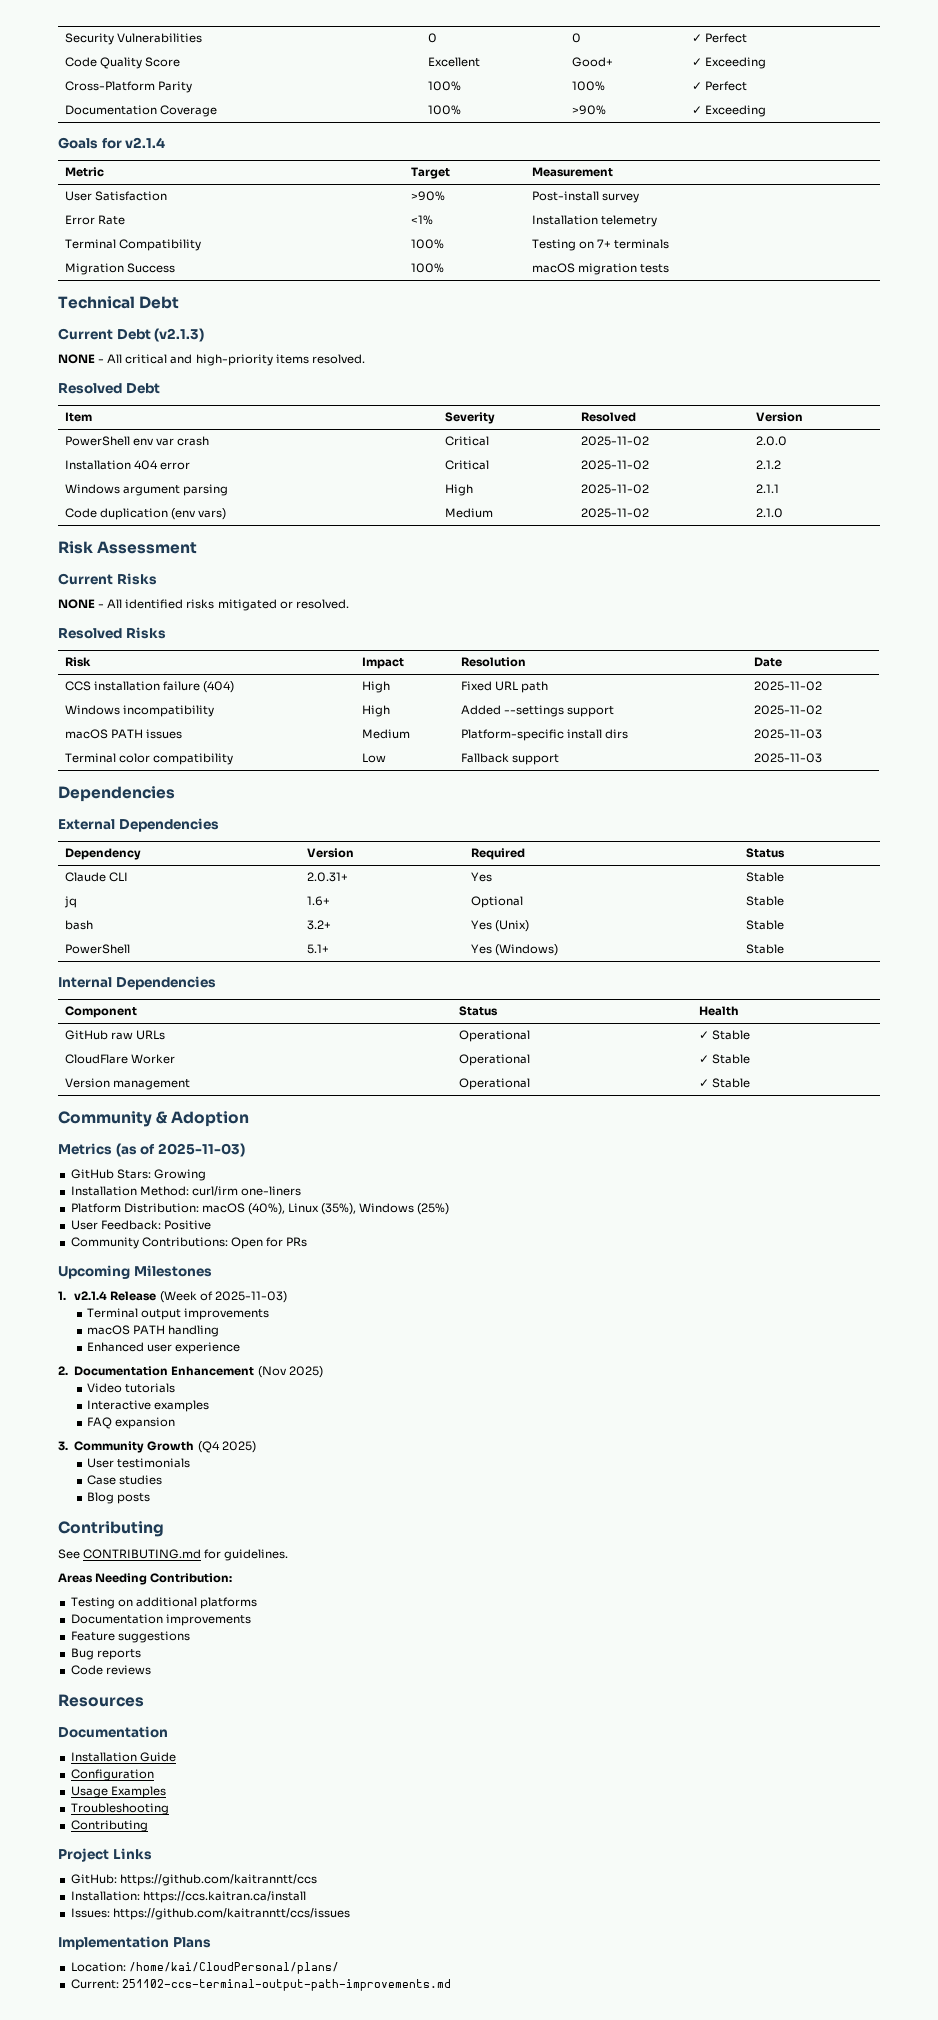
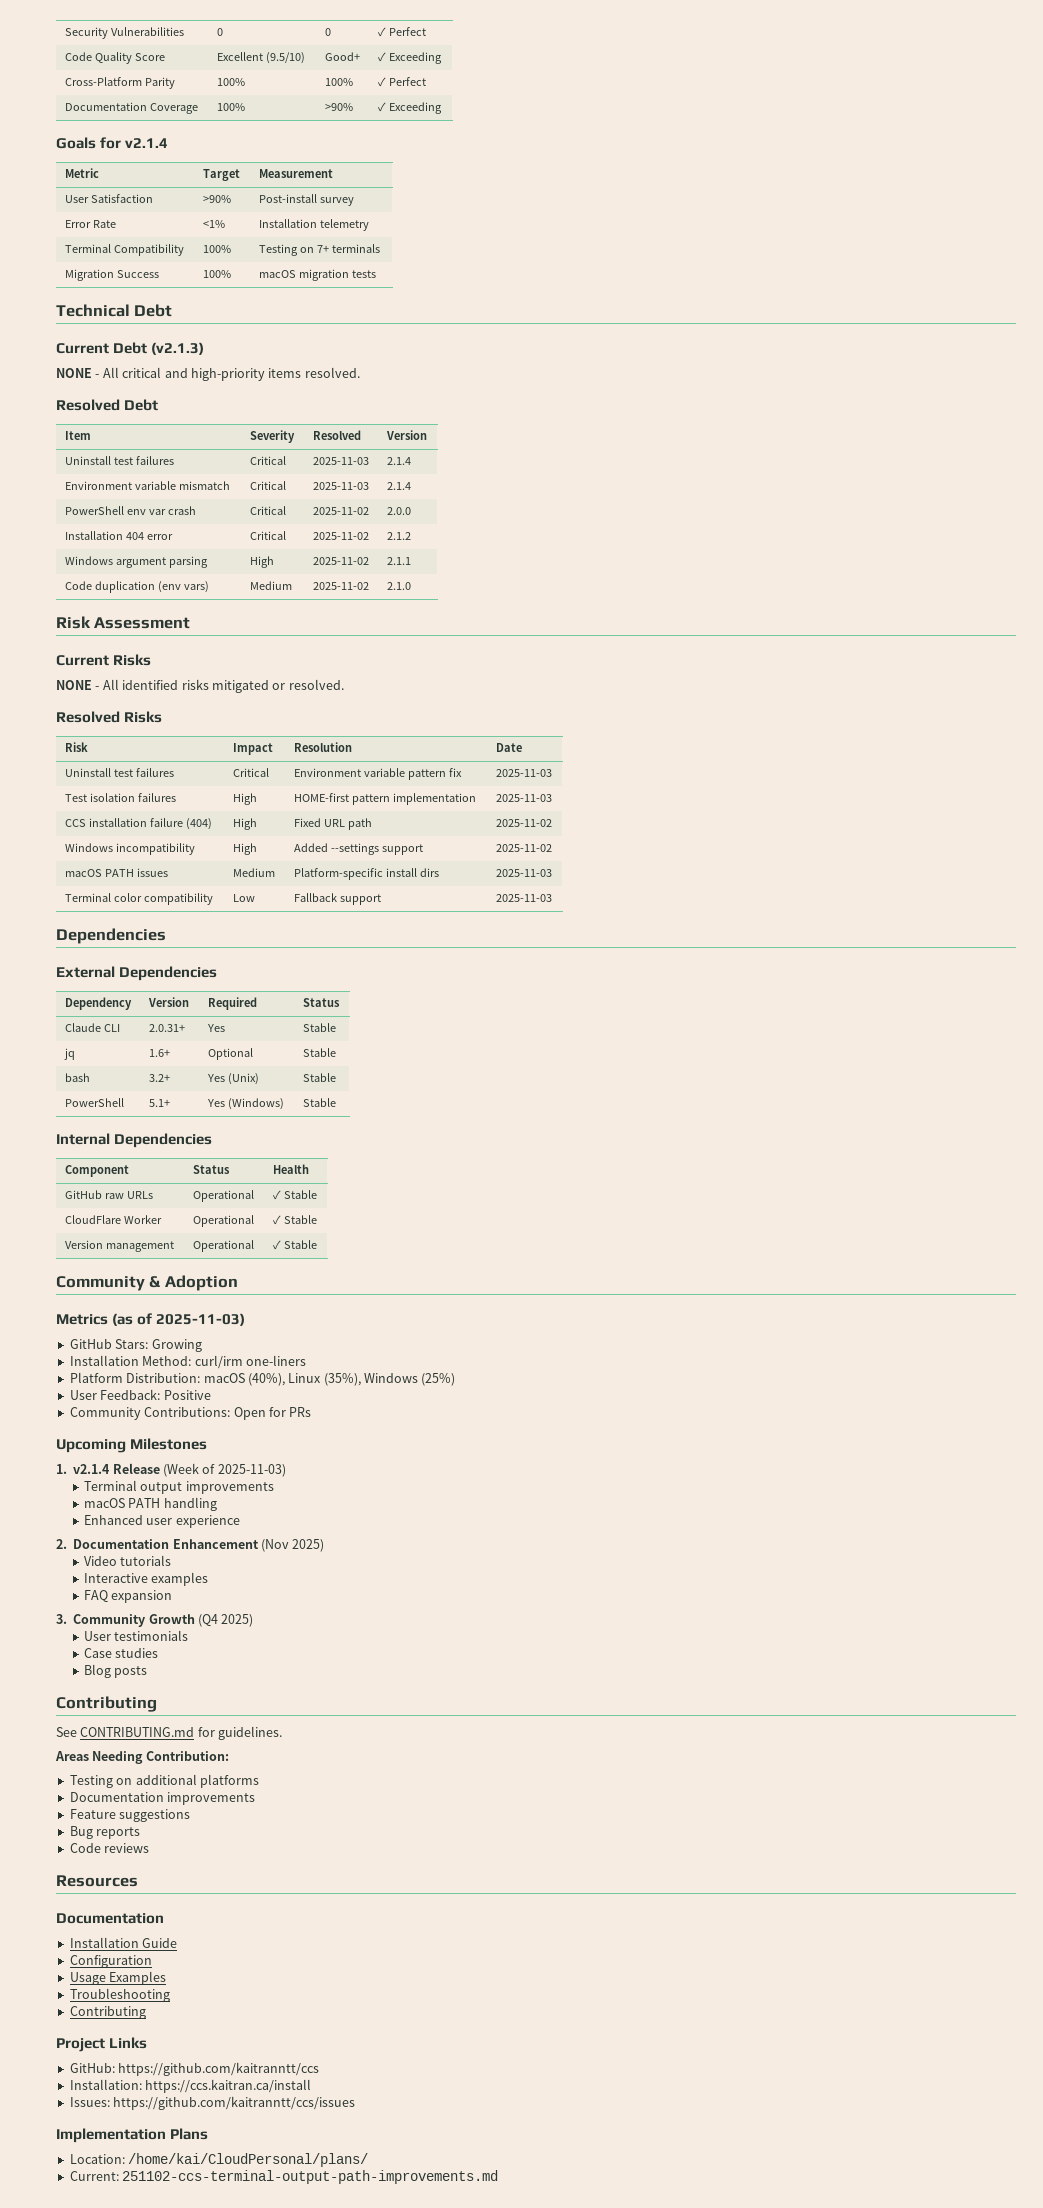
- Code Quality Score | Excellent | Good+ | ✓ Exceeding
+ Code Quality Score | Excellent (9.5/10) | Good+ | ✓ Exceeding
+ Uninstall test failures | Critical | 2025-11-03 | 2.1.4
+ Environment variable mismatch | Critical | 2025-11-03 | 2.1.4
+ Uninstall test failures | Critical | Environment variable pattern fix | 2025-11-03
+ Test isolation failures | High | HOME-first pattern implementation | 2025-11-03

